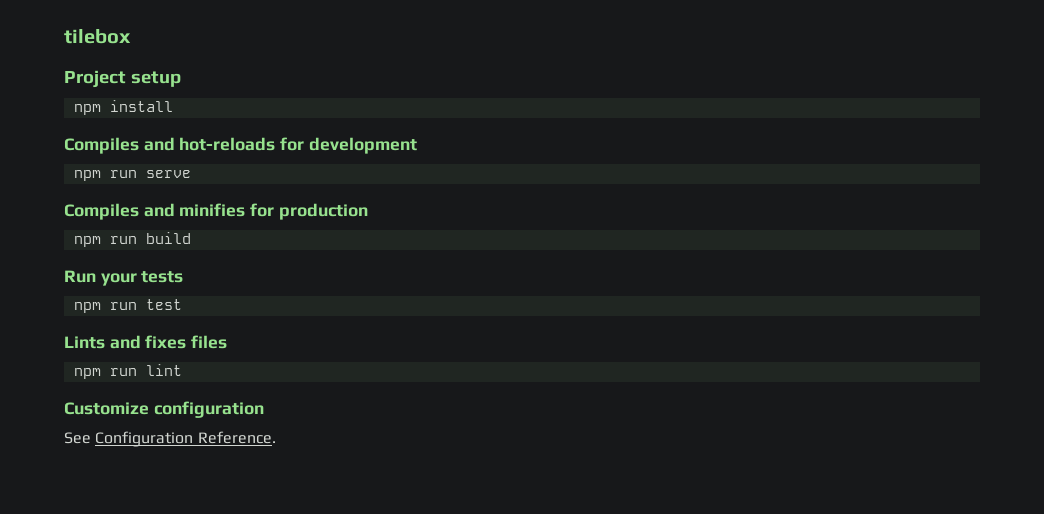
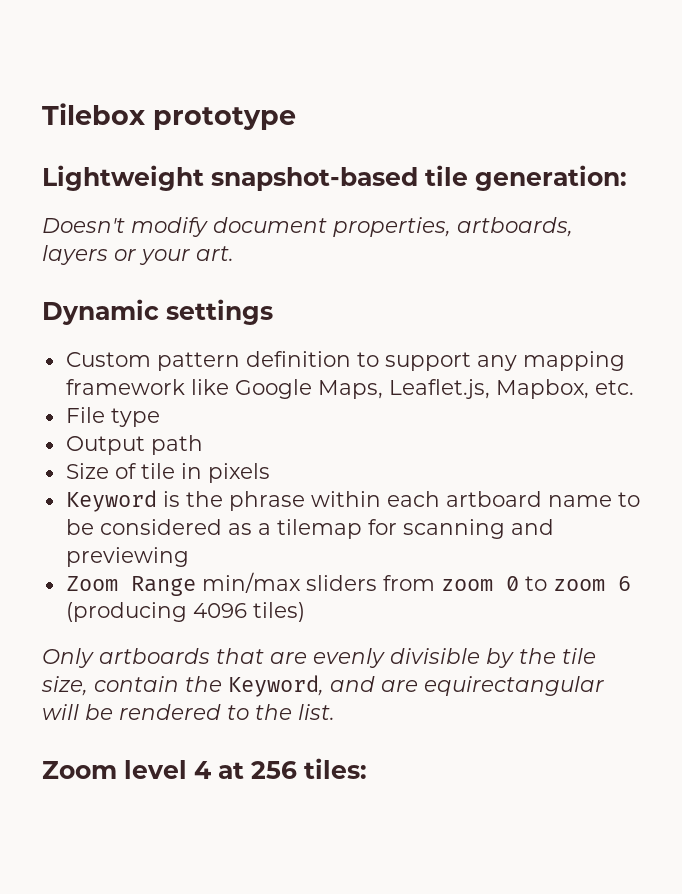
- tilebox
- Project setup
- npm install
- Compiles and hot-reloads for development
- npm run serve
- Compiles and minifies for production
- npm run build
- Run your tests
- npm run test
- Lints and fixes files
- npm run lint
- Customize configuration
- See Configuration Reference.
+ Tilebox prototype
+ Lightweight snapshot-based tile generation:
+ Doesn't modify document properties, artboards, layers or your art.
+ Dynamic settings
+ Custom pattern definition to support any mapping framework like Google Maps, Leaflet.js, Mapbox, etc.
+ File type
+ Output path
+ Size of tile in pixels
+ Keyword is the phrase within each artboard name to be considered as a tilemap for scanning and previewing
+ Zoom Range min/max sliders from zoom 0 to zoom 6 (producing 4096 tiles)
+ Only artboards that are evenly divisible by the tile size, contain the Keyword, and are equirectangular will be rendered to the list.
+ Zoom level 4 at 256 tiles:

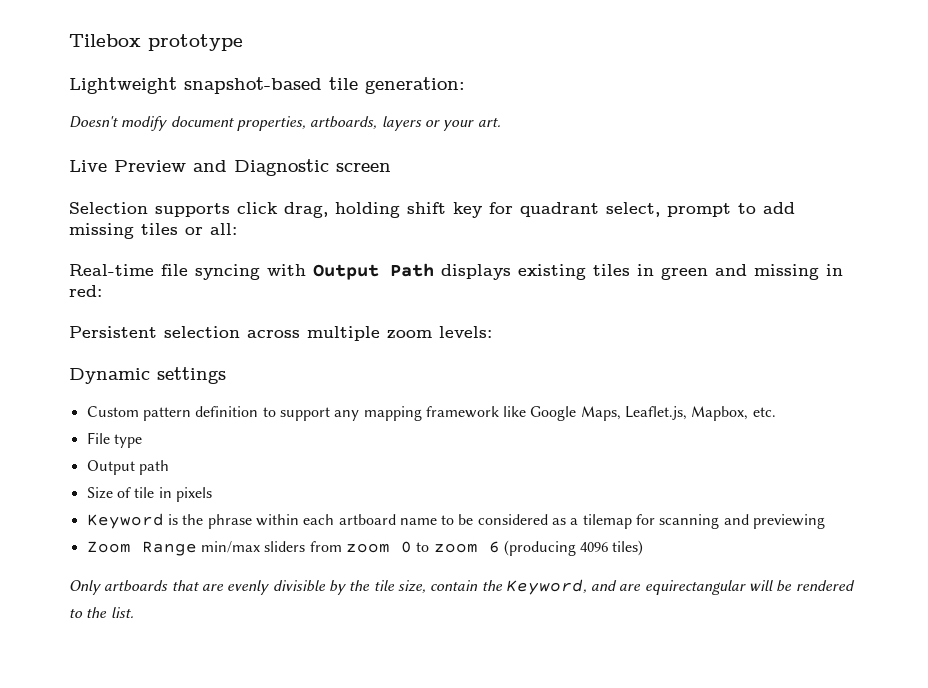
+ Live Preview and Diagnostic screen
+ Selection supports click drag, holding shift key for quadrant select, prompt to add missing tiles or all:
+ Real-time file syncing with Output Path displays existing tiles in green and missing in red:
+ Persistent selection across multiple zoom levels:
- Zoom level 4 at 256 tiles:

